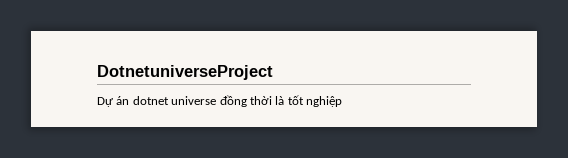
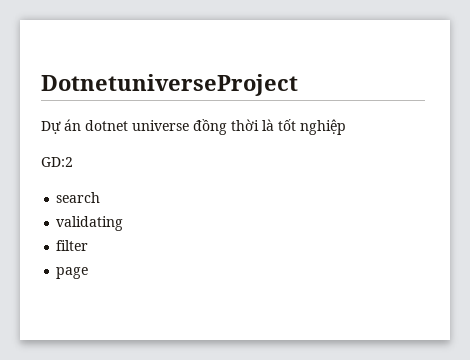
+ GD:2
+ search
+ validating
+ filter
+ page

